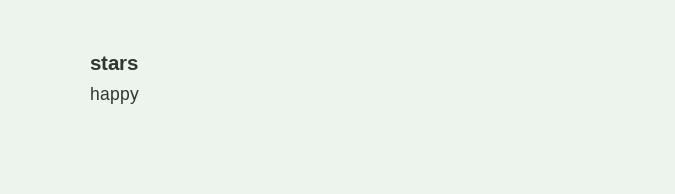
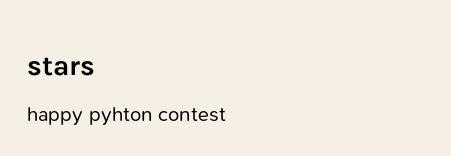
- happy
+ happy pyhton contest

